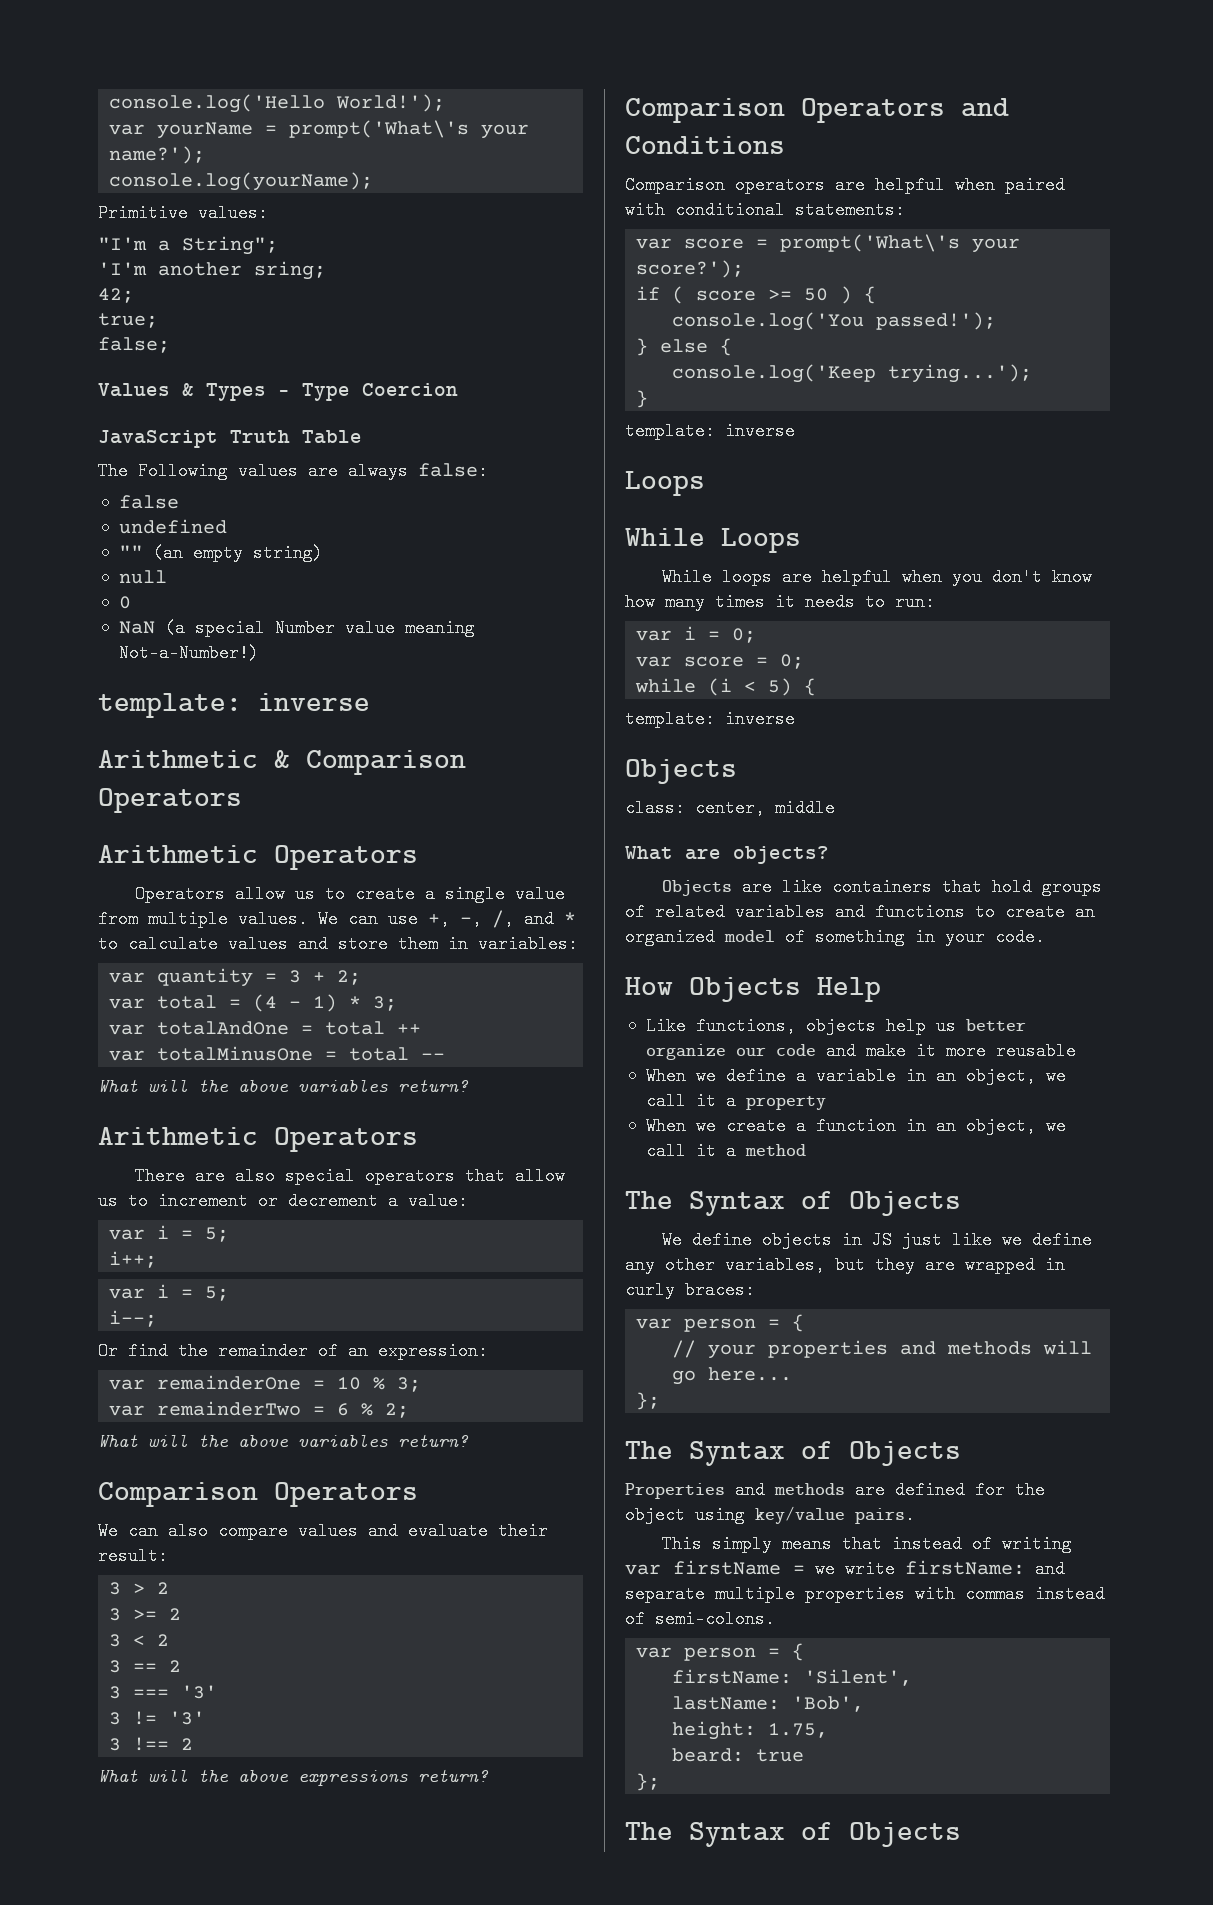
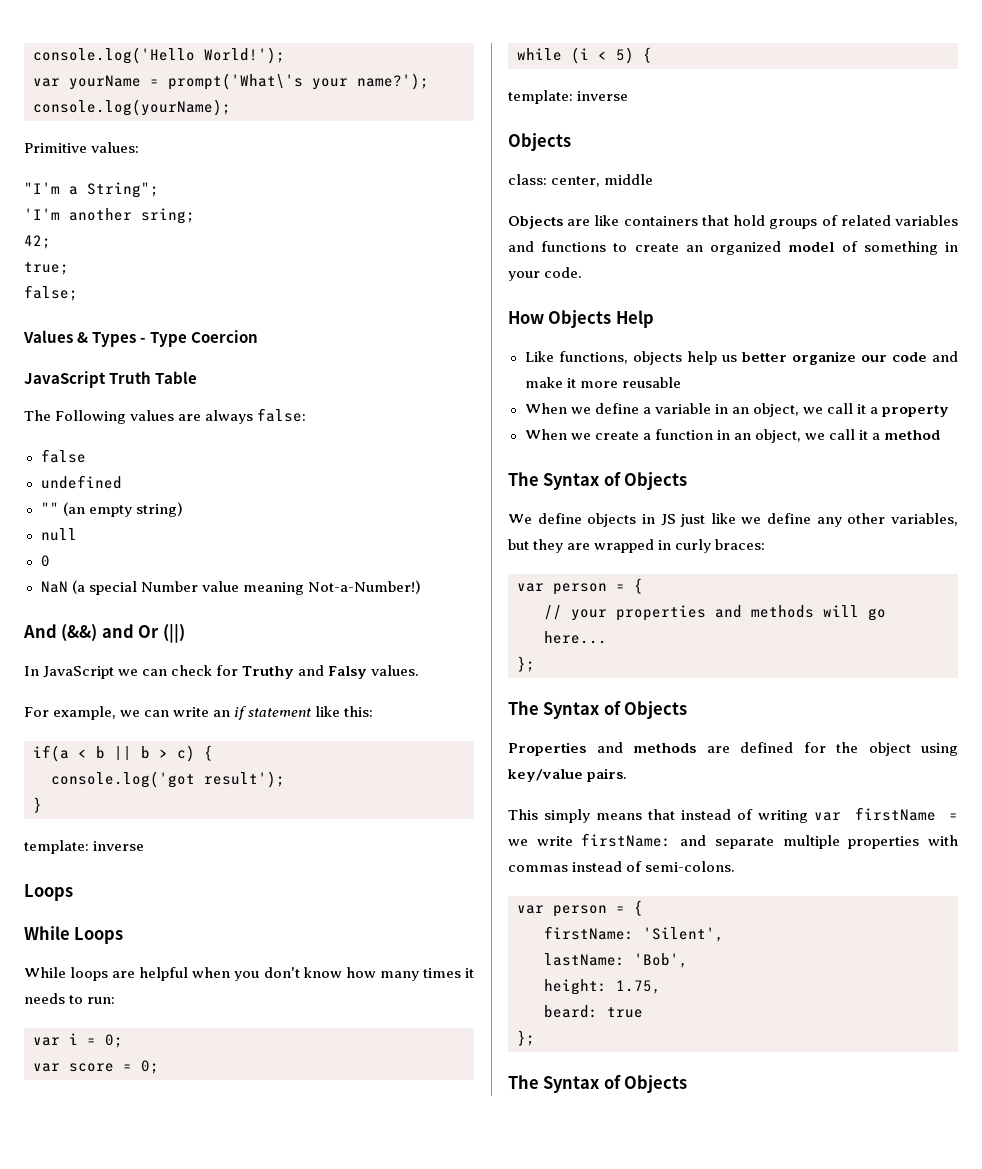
  NaN (a special Number value meaning Not-a-Number!)
- template: inverse
- Arithmetic & Comparison Operators
- Arithmetic Operators
- Operators allow us to create a single value from multiple values. We can use +, -, /, and * to calculate values and store them in variables:
- var quantity = 3 + 2;
- var total = (4 - 1) * 3;
- var totalAndOne = total ++
- var totalMinusOne = total --
- What will the above variables return?
- Arithmetic Operators
- There are also special operators that allow us to increment or decrement a value:
- var i = 5;
- i++;
- var i = 5;
- i--;
- Or find the remainder of an expression:
- var remainderOne = 10 % 3;
- var remainderTwo = 6 % 2;
- What will the above variables return?
- Comparison Operators
- We can also compare values and evaluate their result:
- 3 > 2
- 3 >= 2
- 3 < 2
- 3 == 2
- 3 === '3'
- 3 != '3'
- 3 !== 2
- What will the above expressions return?
- Comparison Operators and Conditions
- Comparison operators are helpful when paired with conditional statements:
- var score = prompt('What\'s your score?');
- if ( score >= 50 ) {
- console.log('You passed!');
- } else {
- console.log('Keep trying...');
+ And (&&) and Or (||)
+ In JavaScript we can check for Truthy and Falsy values.
+ For example, we can write an if statement like this:
+ if(a < b || b > c) {
+ console.log('got result');
- What are objects?

